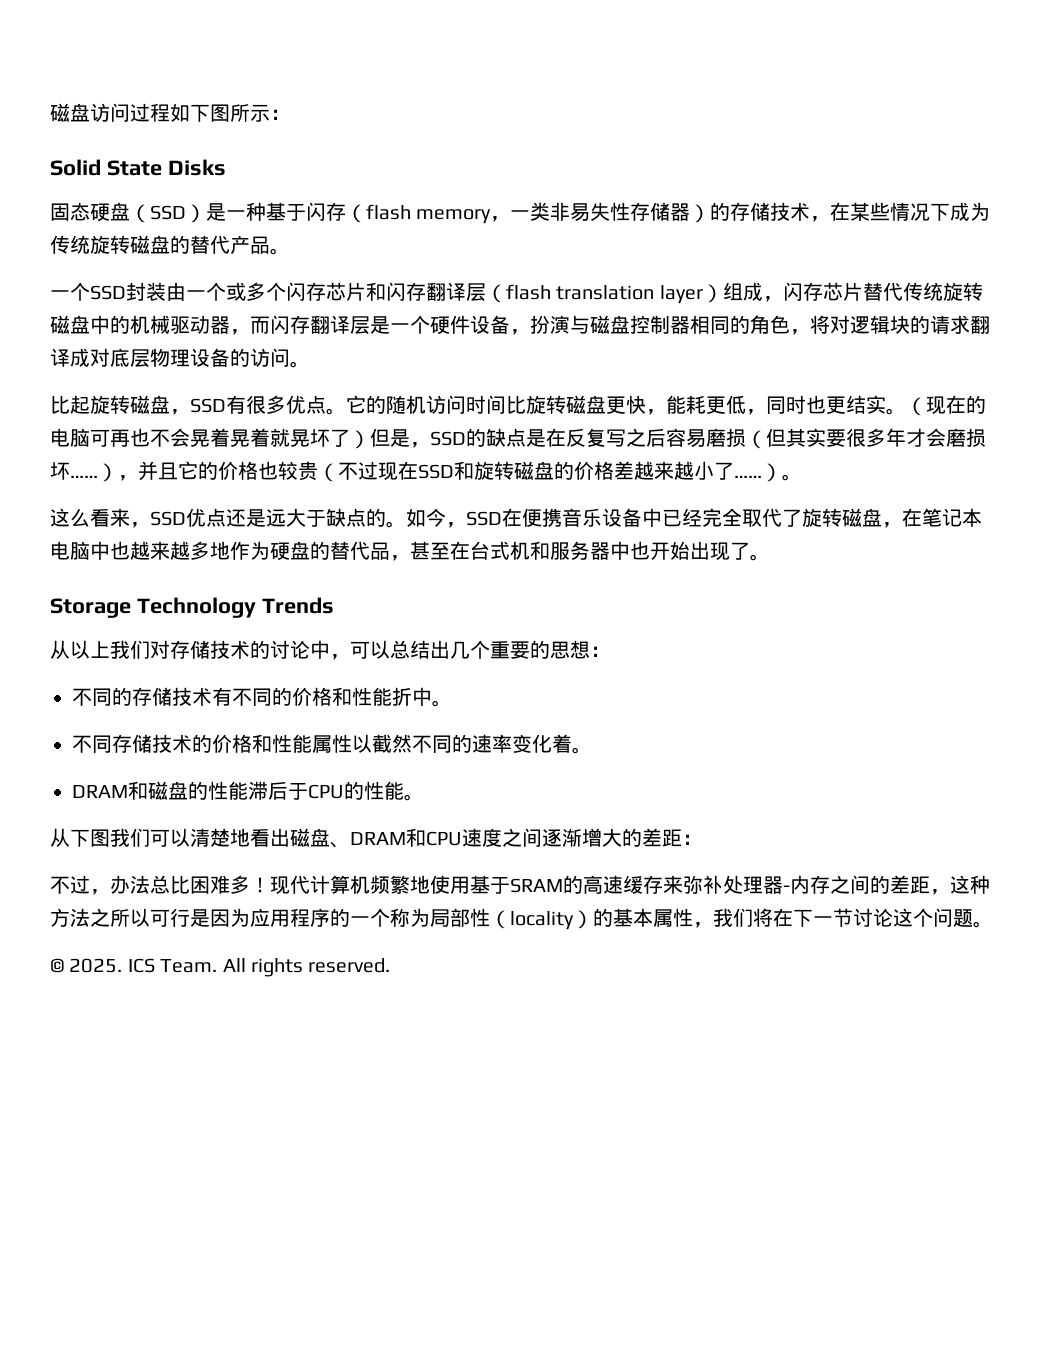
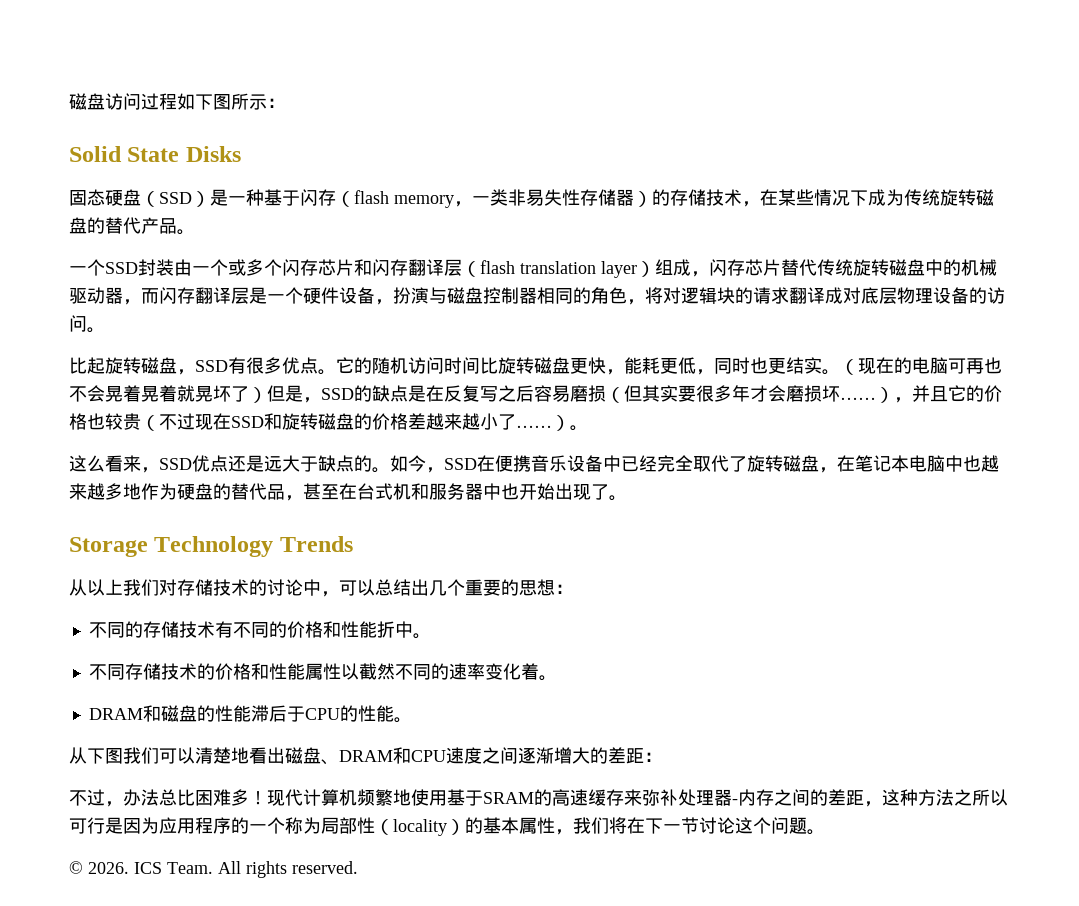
- © 2025.
+ © 2026.

